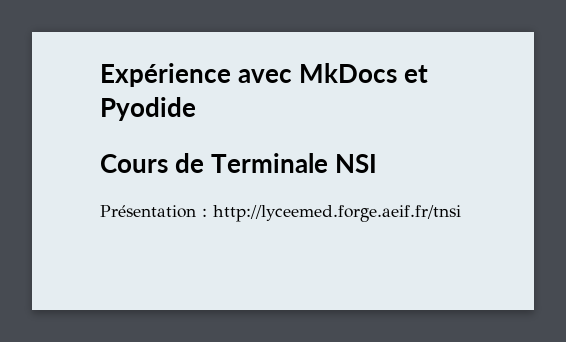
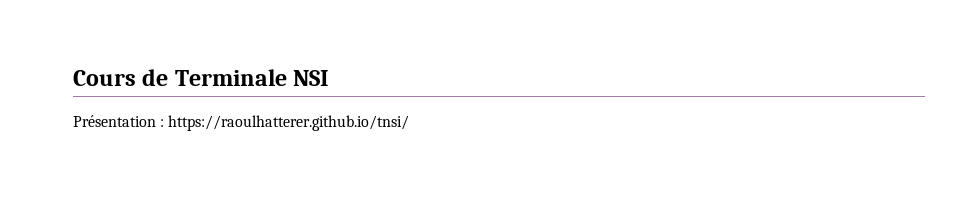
- Expérience avec MkDocs et Pyodide
- Présentation : http://lyceemed.forge.aeif.fr/tnsi
+ Présentation : https://raoulhatterer.github.io/tnsi/

